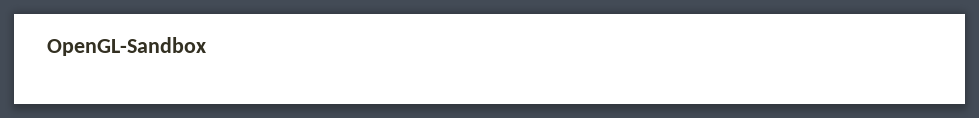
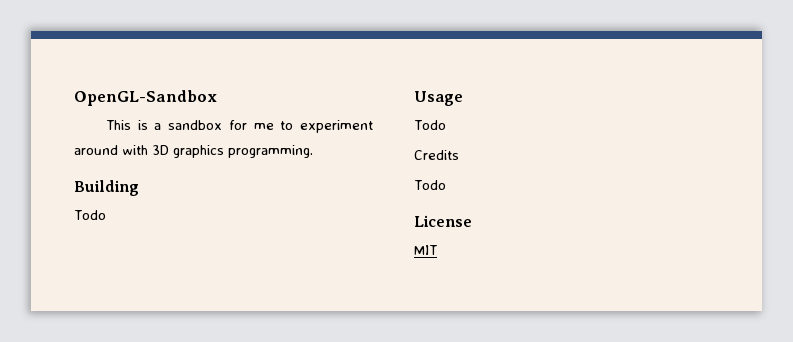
+ This is a sandbox for me to experiment around with 3D graphics programming.
+ Building
+ Todo
+ Usage
+ Todo
+ Credits
+ Todo
+ License
+ MIT

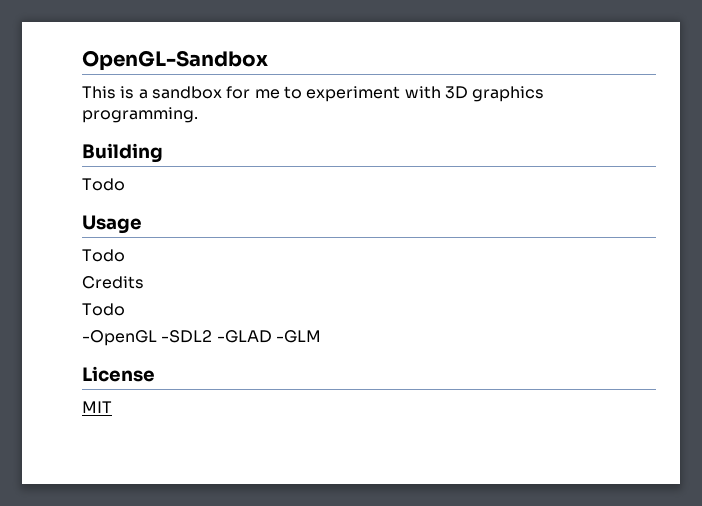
- This is a sandbox for me to experiment around with 3D graphics programming.
+ This is a sandbox for me to experiment with 3D graphics programming.
+ -OpenGL -SDL2 -GLAD -GLM

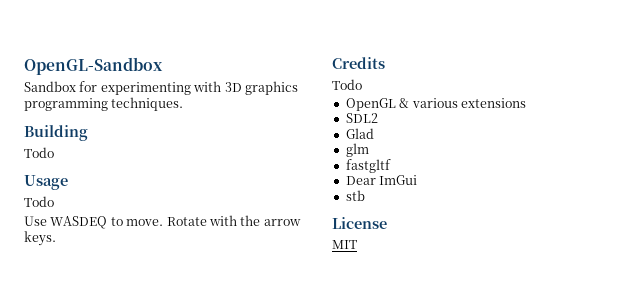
- This is a sandbox for me to experiment with 3D graphics programming.
+ Sandbox for experimenting with 3D graphics programming techniques.
+ Use WASDEQ to move. Rotate with the arrow keys.
  Credits
  Todo
- -OpenGL -SDL2 -GLAD -GLM
+ OpenGL & various extensions
+ SDL2
+ Glad
+ glm
+ fastgltf
+ Dear ImGui
+ stb

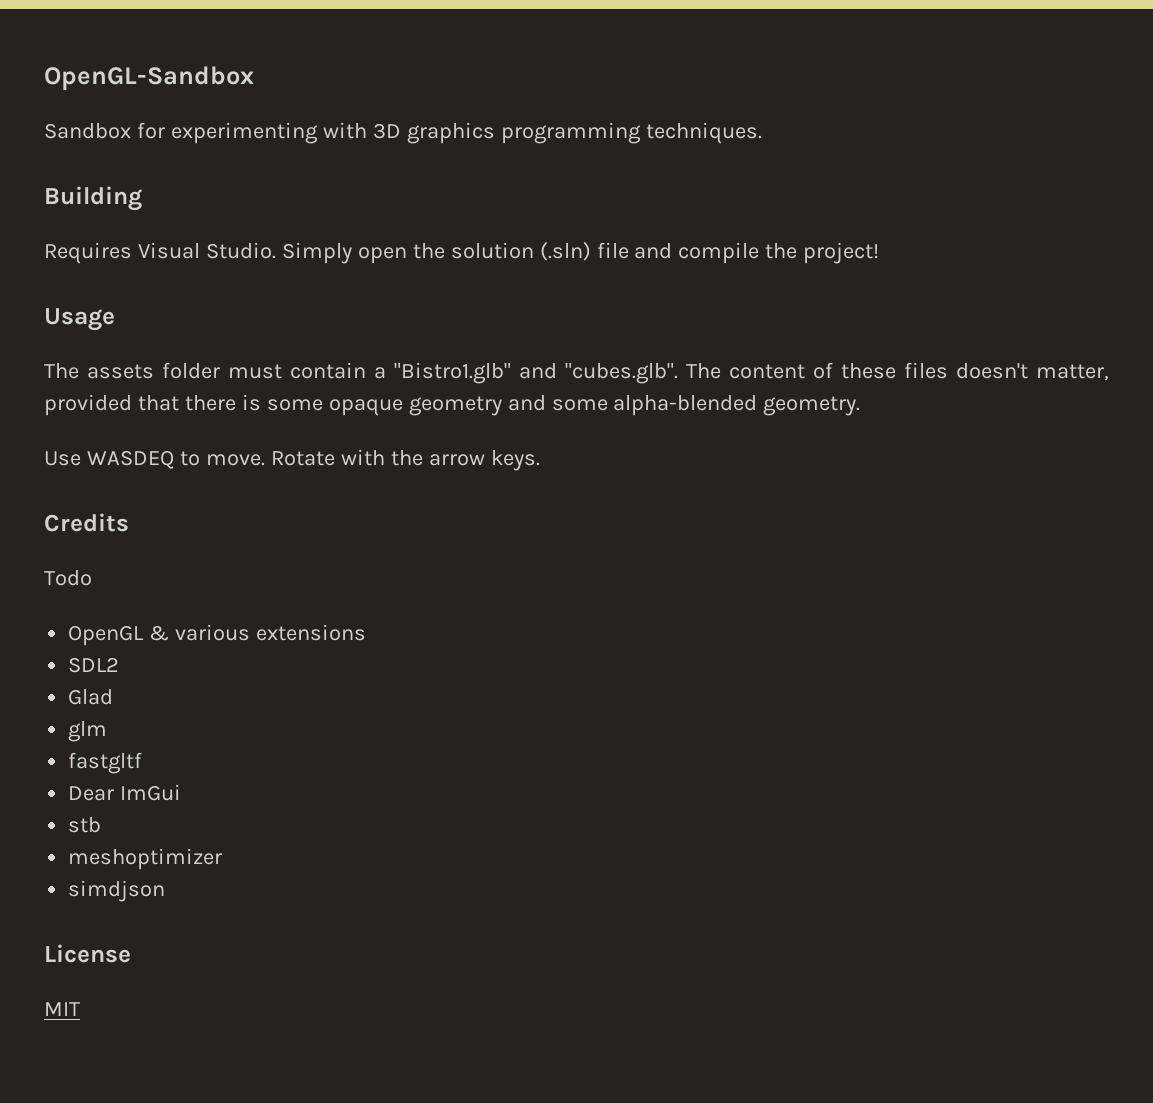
  Building
- Todo
+ Requires Visual Studio. Simply open the solution (.sln) file and compile the project!
  Usage
- Todo
+ The assets folder must contain a "Bistro1.glb" and "cubes.glb". The content of these files doesn't matter, provided that there is some opaque geometry and some alpha-blended geometry.
+ meshoptimizer
+ simdjson

